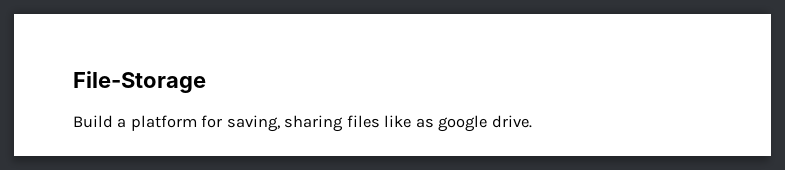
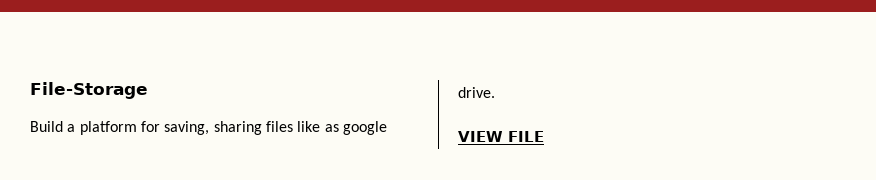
+ VIEW FILE

